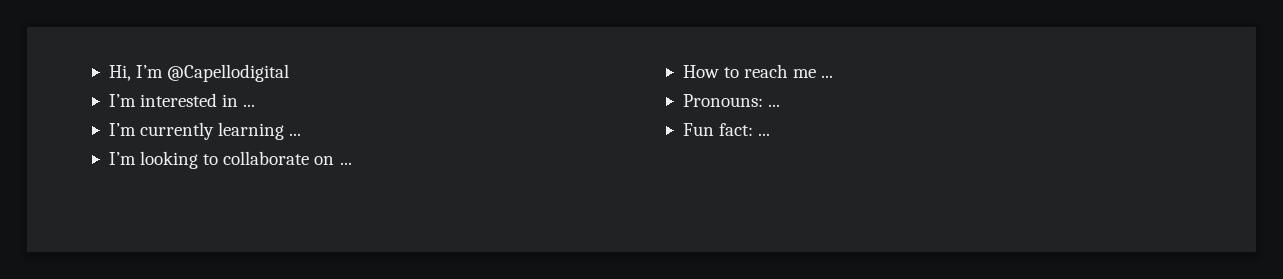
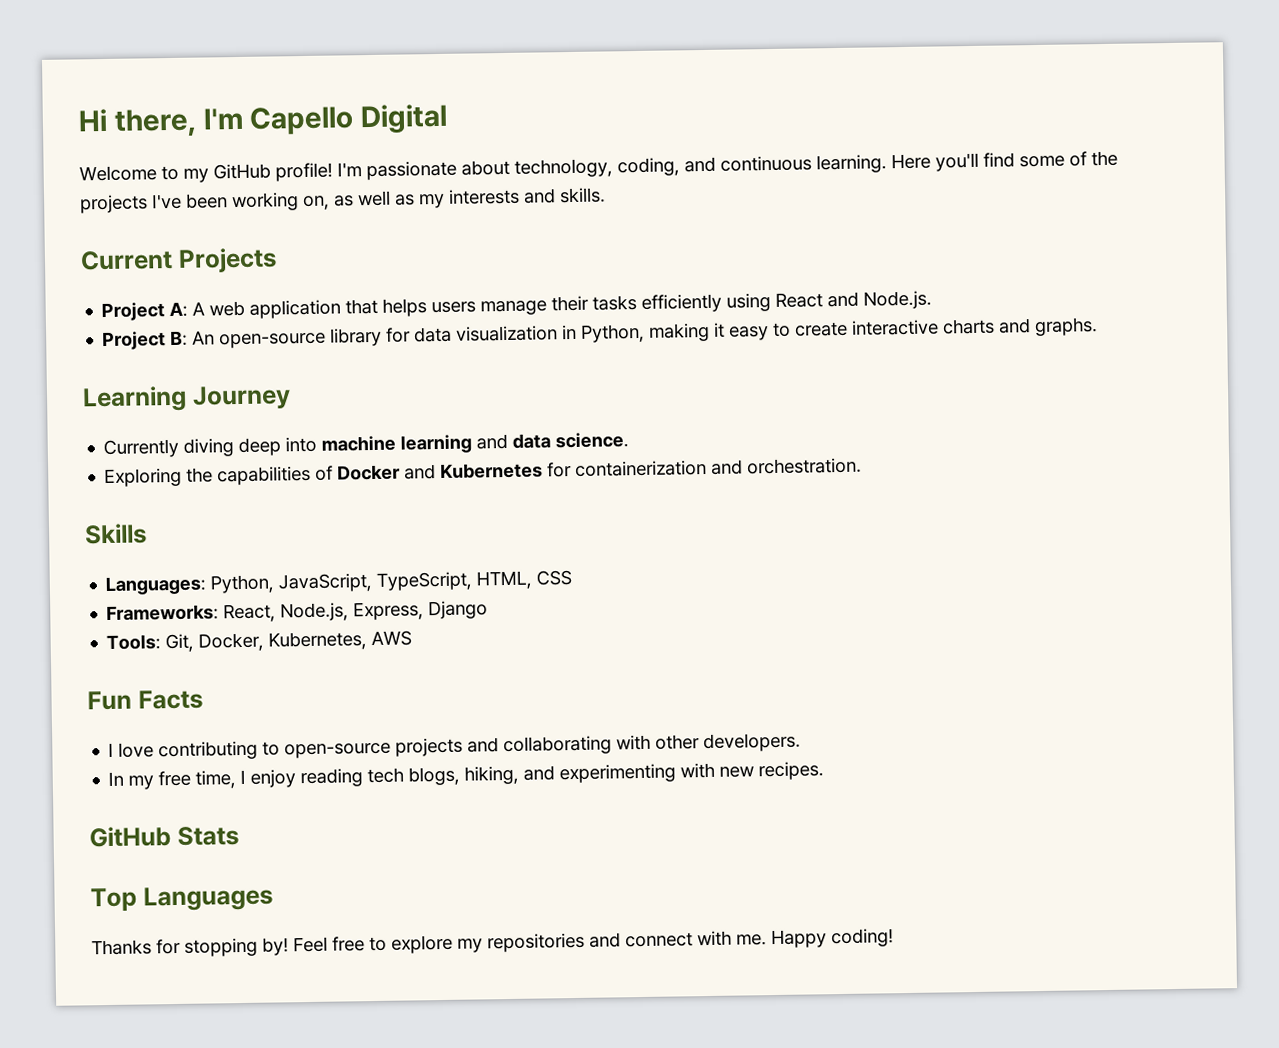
- Hi, I’m @Capellodigital
- I’m interested in ...
- I’m currently learning ...
- I’m looking to collaborate on ...
- How to reach me ...
- Pronouns: ...
- Fun fact: ...
+ Hi there, I'm Capello Digital
+ Welcome to my GitHub profile! I'm passionate about technology, coding, and continuous learning. Here you'll find some of the projects I've been working on, as well as my interests and skills.
+ Current Projects
+ Project A: A web application that helps users manage their tasks efficiently using React and Node.js.
+ Project B: An open-source library for data visualization in Python, making it easy to create interactive charts and graphs.
+ Learning Journey
+ Currently diving deep into machine learning and data science.
+ Exploring the capabilities of Docker and Kubernetes for containerization and orchestration.
+ Skills
+ Languages: Python, JavaScript, TypeScript, HTML, CSS
+ Frameworks: React, Node.js, Express, Django
+ Tools: Git, Docker, Kubernetes, AWS
+ Fun Facts
+ I love contributing to open-source projects and collaborating with other developers.
+ In my free time, I enjoy reading tech blogs, hiking, and experimenting with new recipes.
+ GitHub Stats
+ Top Languages
+ Thanks for stopping by! Feel free to explore my repositories and connect with me. Happy coding!

